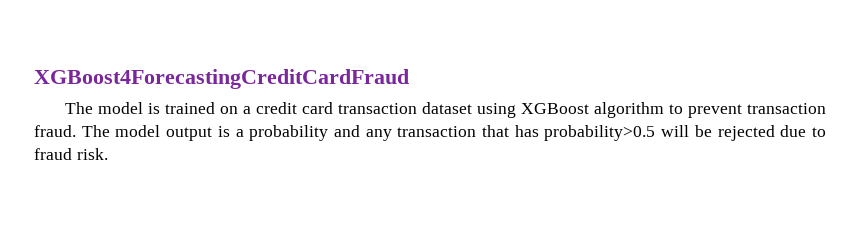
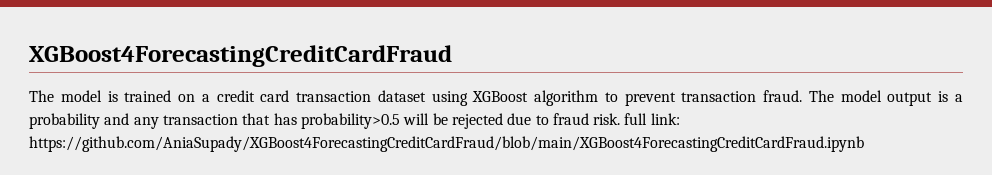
- The model output is a probability and any transaction that has probability>0.5 will be rejected due to fraud risk.
+ The model output is a probability and any transaction that has probability>0.5 will be rejected due to fraud risk. full link: https://github.com/AniaSupady/XGBoost4ForecastingCreditCardFraud/blob/main/XGBoost4ForecastingCreditCardFraud.ipynb

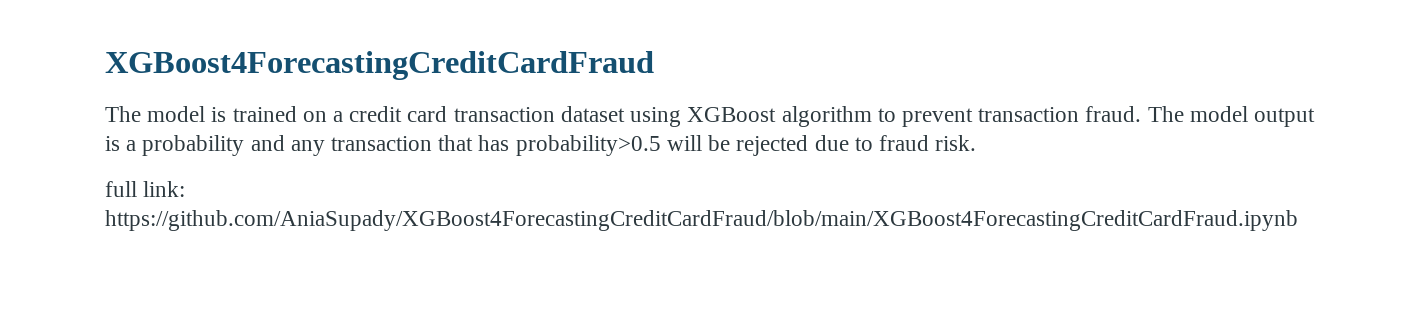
- The model output is a probability and any transaction that has probability>0.5 will be rejected due to fraud risk. full link: https://github.com/AniaSupady/XGBoost4ForecastingCreditCardFraud/blob/main/XGBoost4ForecastingCreditCardFraud.ipynb
+ The model output is a probability and any transaction that has probability>0.5 will be rejected due to fraud risk.
+ full link: https://github.com/AniaSupady/XGBoost4ForecastingCreditCardFraud/blob/main/XGBoost4ForecastingCreditCardFraud.ipynb

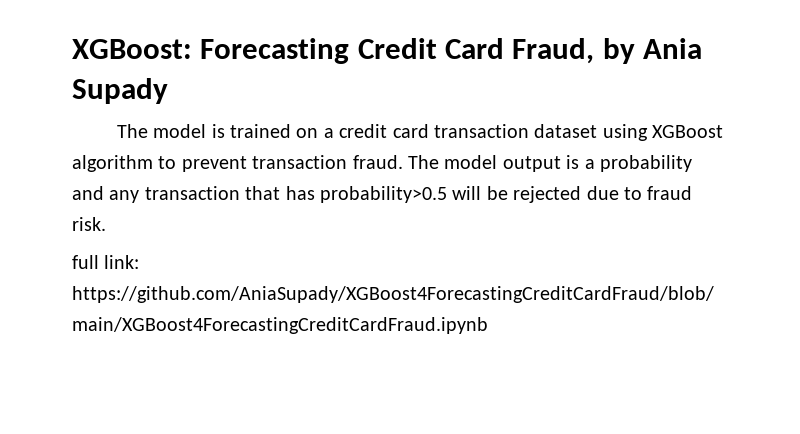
- XGBoost4ForecastingCreditCardFraud
+ XGBoost: Forecasting Credit Card Fraud, by Ania Supady

